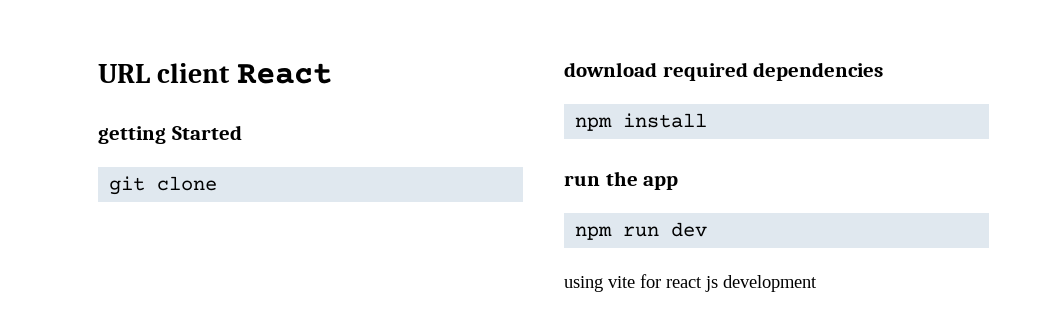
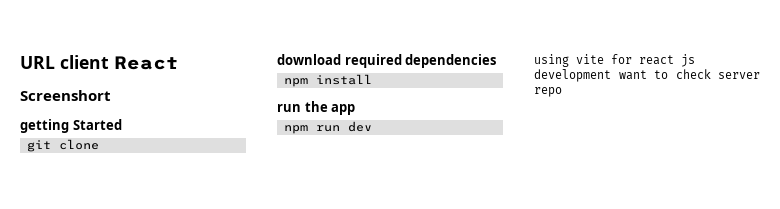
+ Screenshort
- using vite for react js development
+ using vite for react js development want to check server repo

